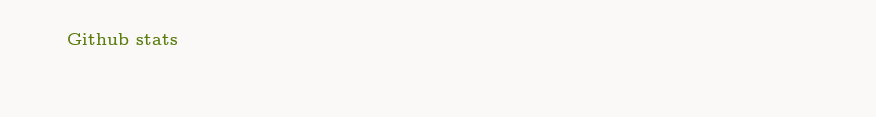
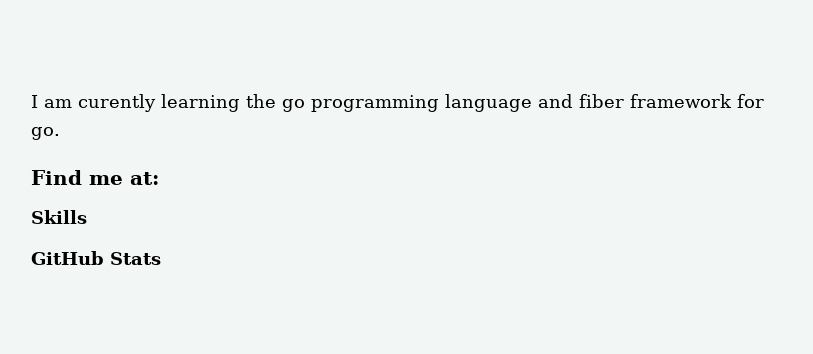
- Github stats
+ I am curently learning the go programming language and fiber framework for go.
+ Find me at:
+ Skills
+ GitHub Stats

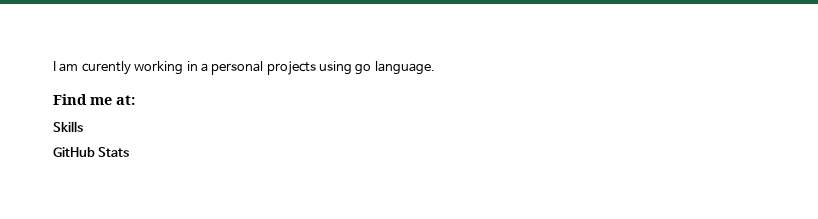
- I am curently learning the go programming language and fiber framework for go.
+ I am curently working in a personal projects using go language.

